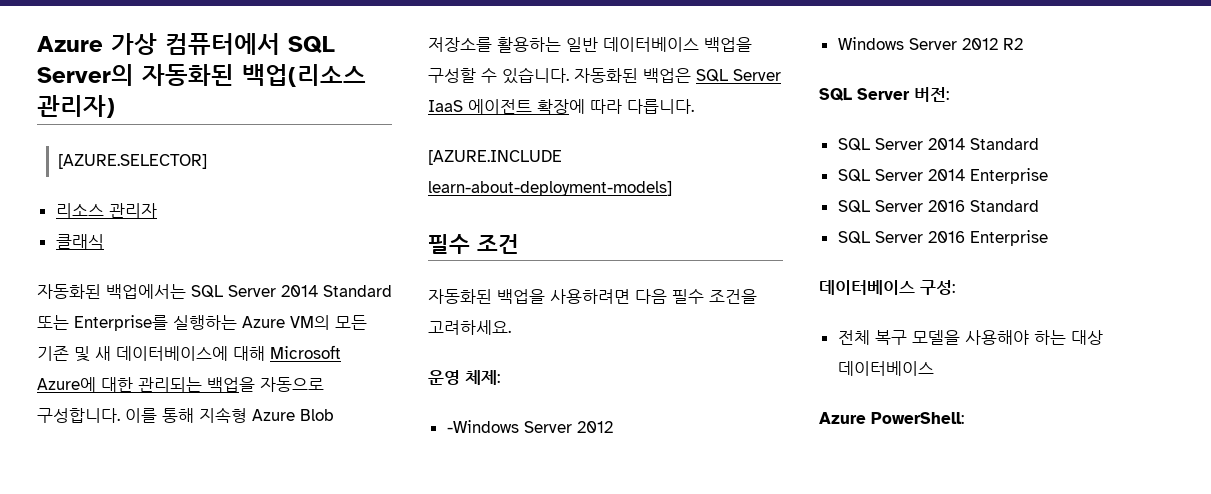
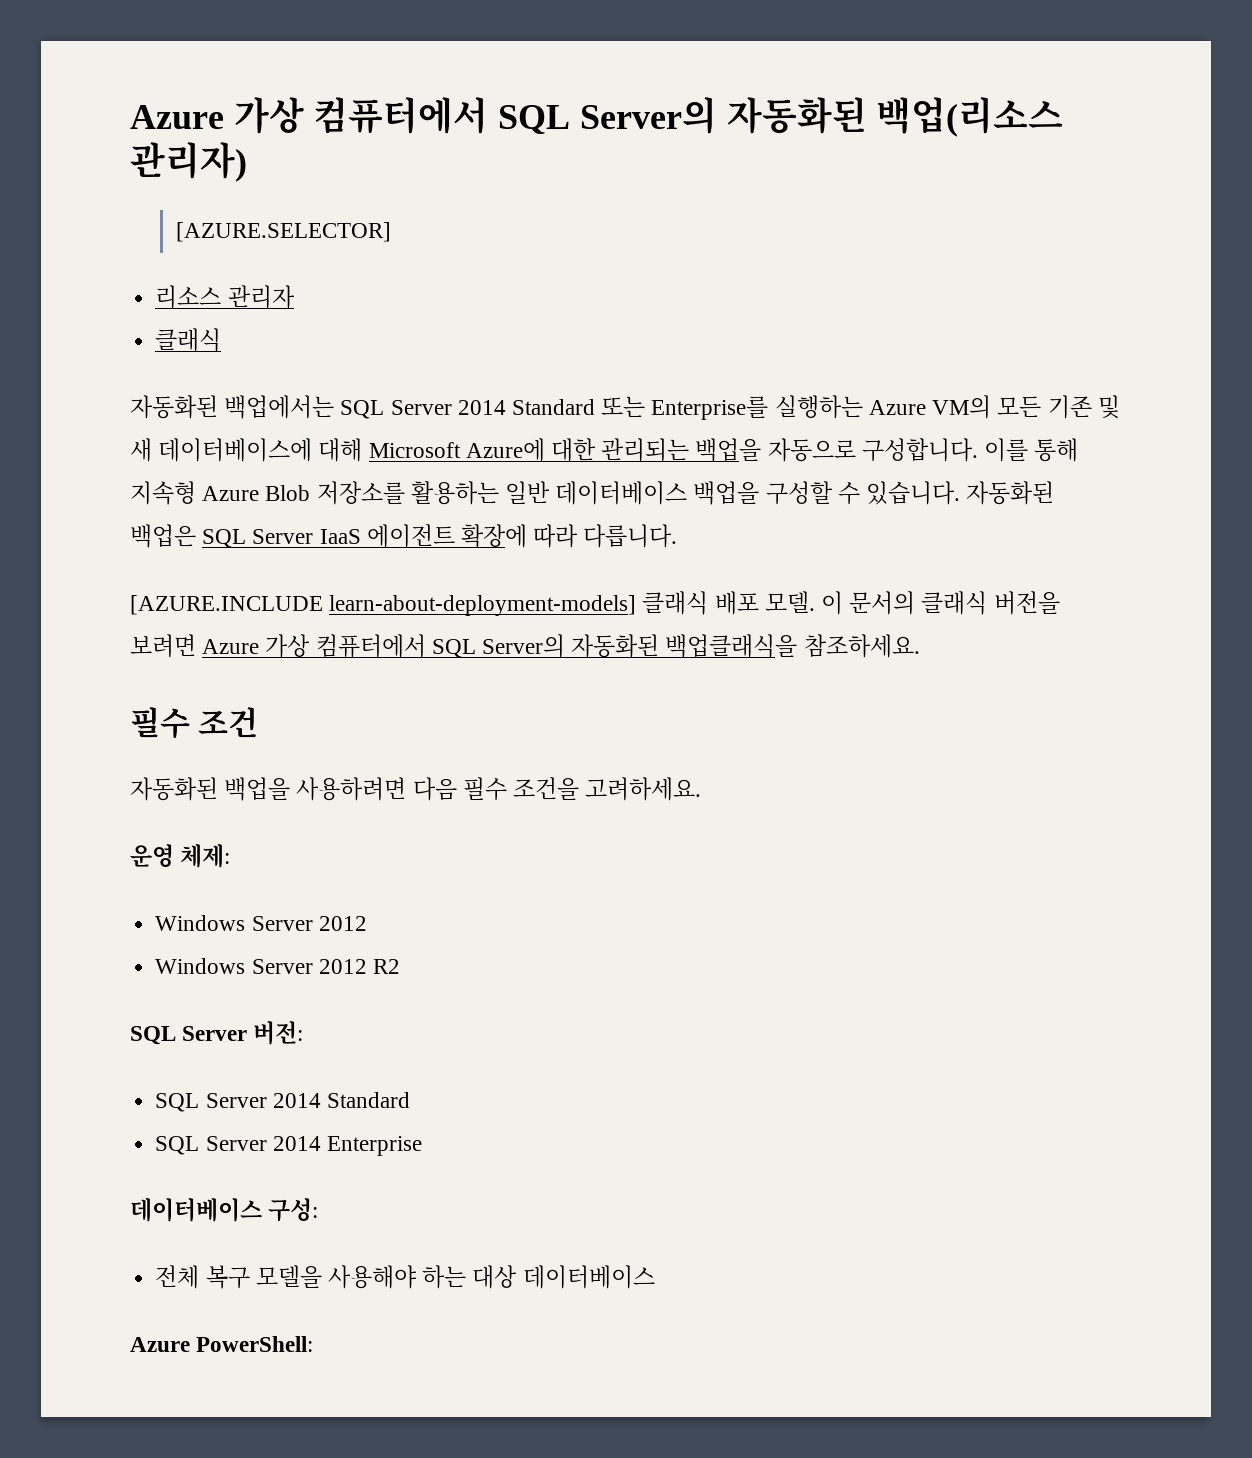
- [AZURE.INCLUDE learn-about-deployment-models]
+ [AZURE.INCLUDE learn-about-deployment-models] 클래식 배포 모델. 이 문서의 클래식 버전을 보려면 Azure 가상 컴퓨터에서 SQL Server의 자동화된 백업클래식을 참조하세요.
  운영 체제:
- -Windows Server 2012
+ Windows Server 2012
- SQL Server 2016 Standard
- SQL Server 2016 Enterprise

